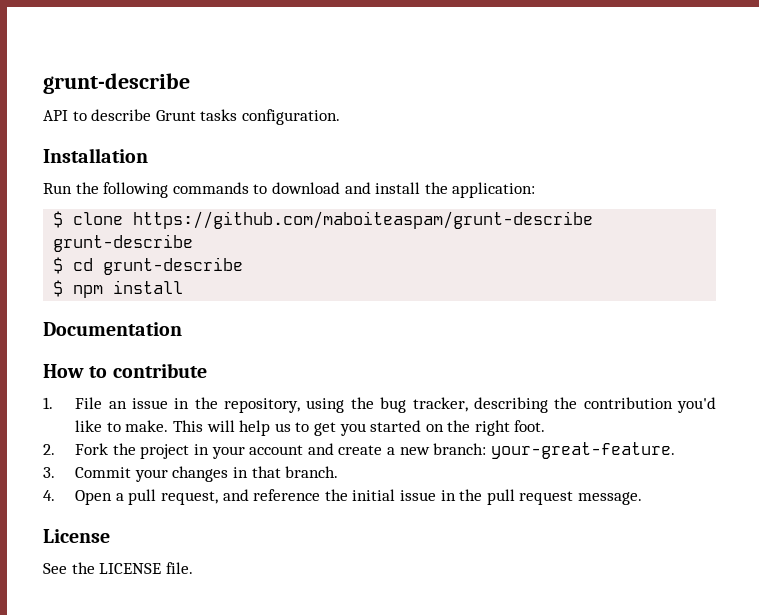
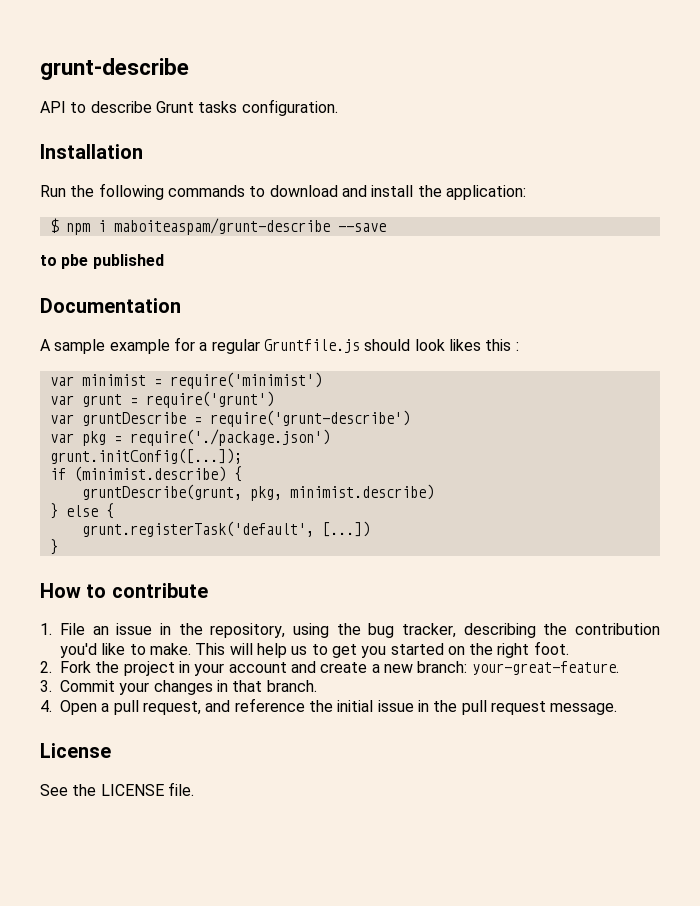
- $ clone https://github.com/maboiteaspam/grunt-describe grunt-describe
- $ cd grunt-describe
- $ npm install
+ $ npm i maboiteaspam/grunt-describe --save
+ to pbe published
  Documentation
+ A sample example for a regular Gruntfile.js should look likes this :
+ var minimist = require('minimist')
+ var grunt = require('grunt')
+ var gruntDescribe = require('grunt-describe')
+ var pkg = require('./package.json')
+ grunt.initConfig([...]);
+ if (minimist.describe) {
+ gruntDescribe(grunt, pkg, minimist.describe)
+ } else {
+ grunt.registerTask('default', [...])
+ }

